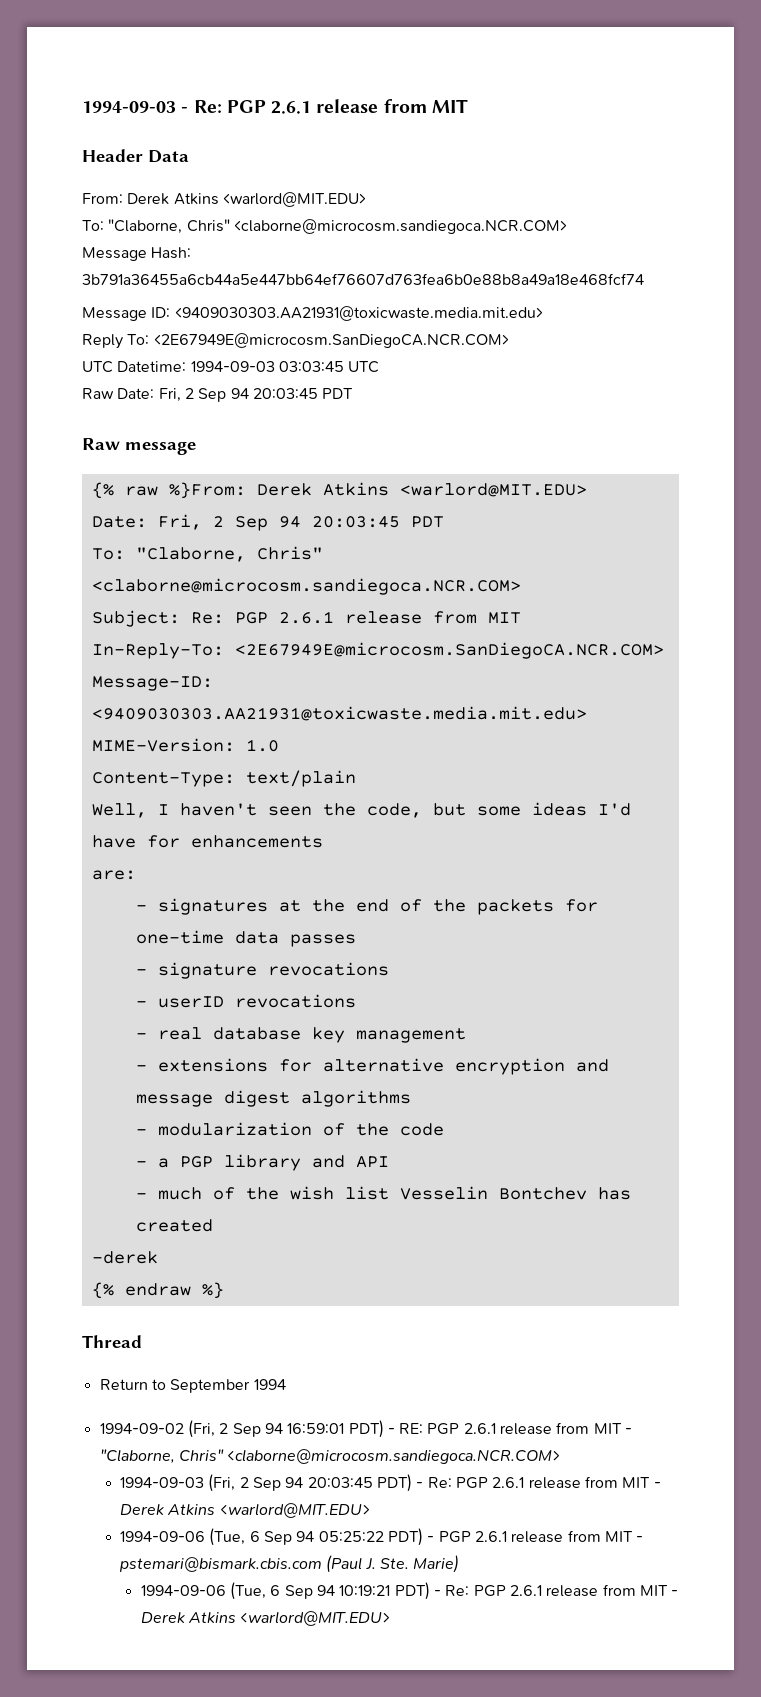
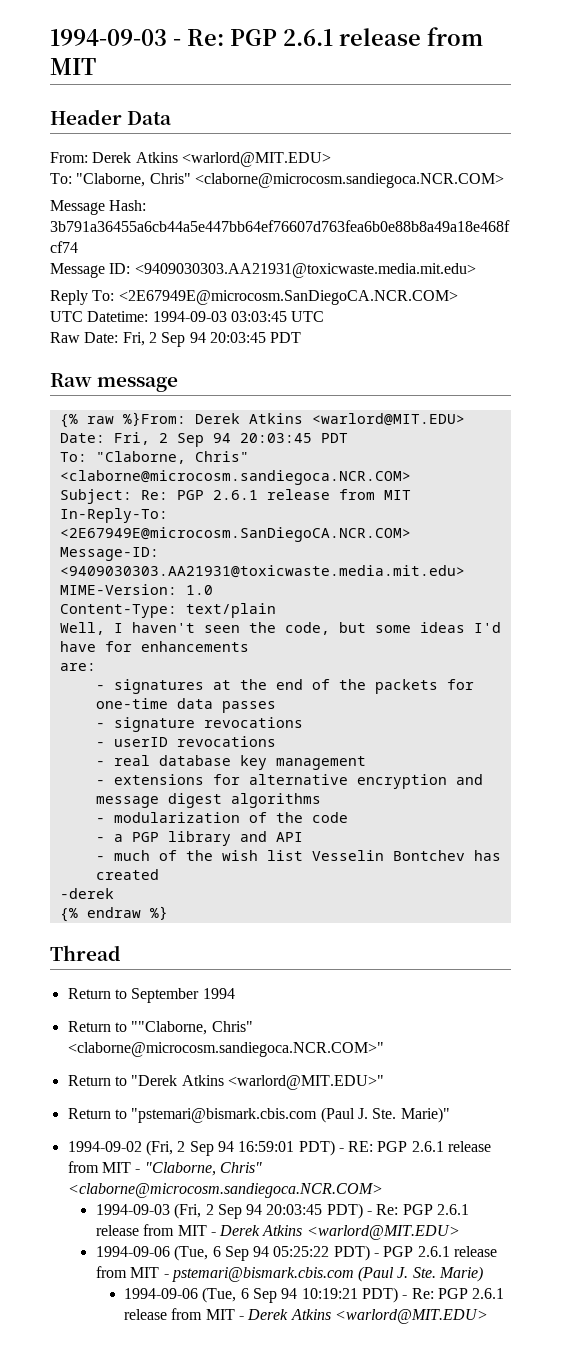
+ Return to ""Claborne, Chris" <claborne@microcosm.sandiegoca.NCR.COM>"
+ Return to "Derek Atkins <warlord@MIT.EDU>"
+ Return to "pstemari@bismark.cbis.com (Paul J. Ste. Marie)"

